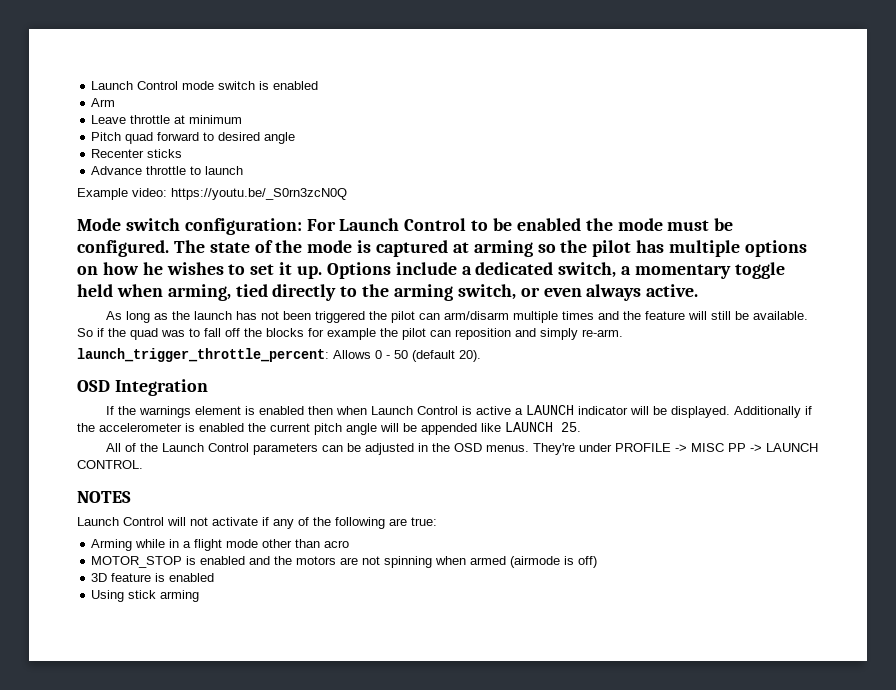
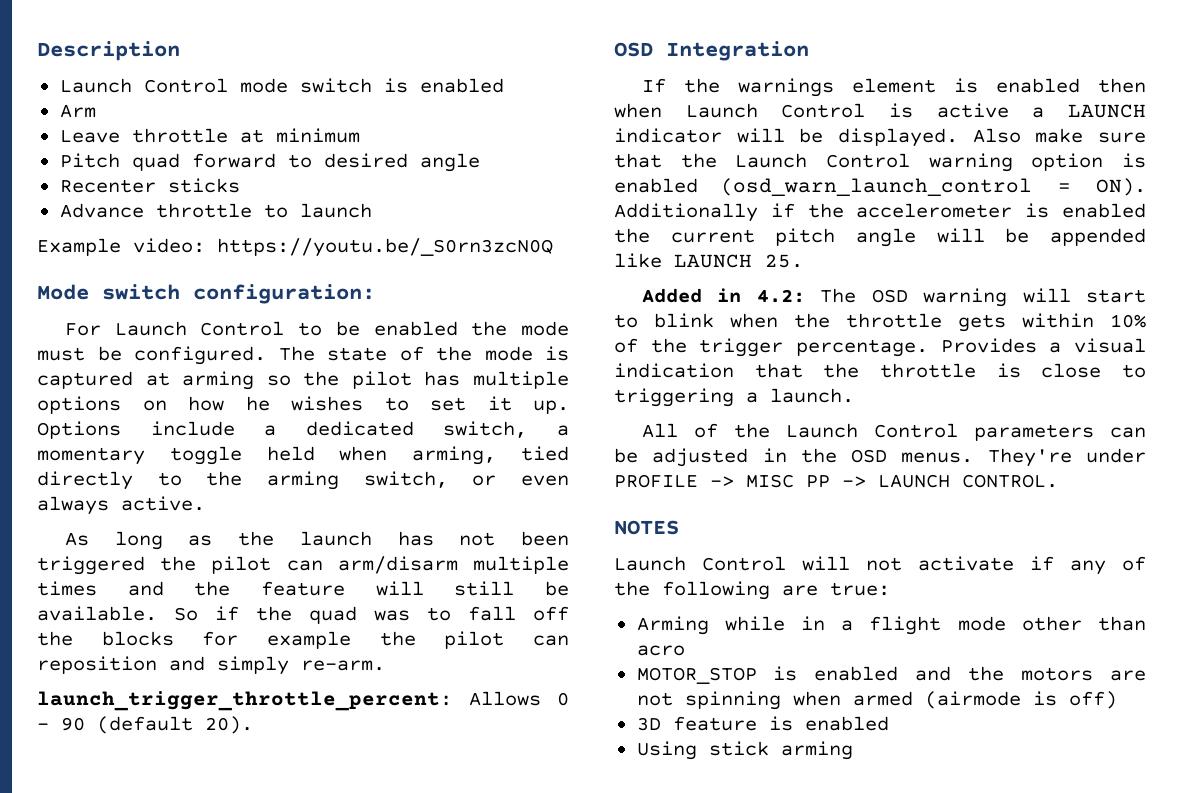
+ Description
- Mode switch configuration: For Launch Control to be enabled the mode must be configured.
+ Mode switch configuration:
+ For Launch Control to be enabled the mode must be configured.
- launch_trigger_throttle_percent: Allows 0 - 50 (default 20).
+ launch_trigger_throttle_percent: Allows 0 - 90 (default 20).
- Additionally if the accelerometer is enabled the current pitch angle will be appended like LAUNCH 25.
+ Also make sure that the Launch Control warning option is enabled (osd_warn_launch_control = ON). Additionally if the accelerometer is enabled the current pitch angle will be appended like LAUNCH 25.
+ Added in 4.2: The OSD warning will start to blink when the throttle gets within 10% of the trigger percentage. Provides a visual indication that the throttle is close to triggering a launch.

